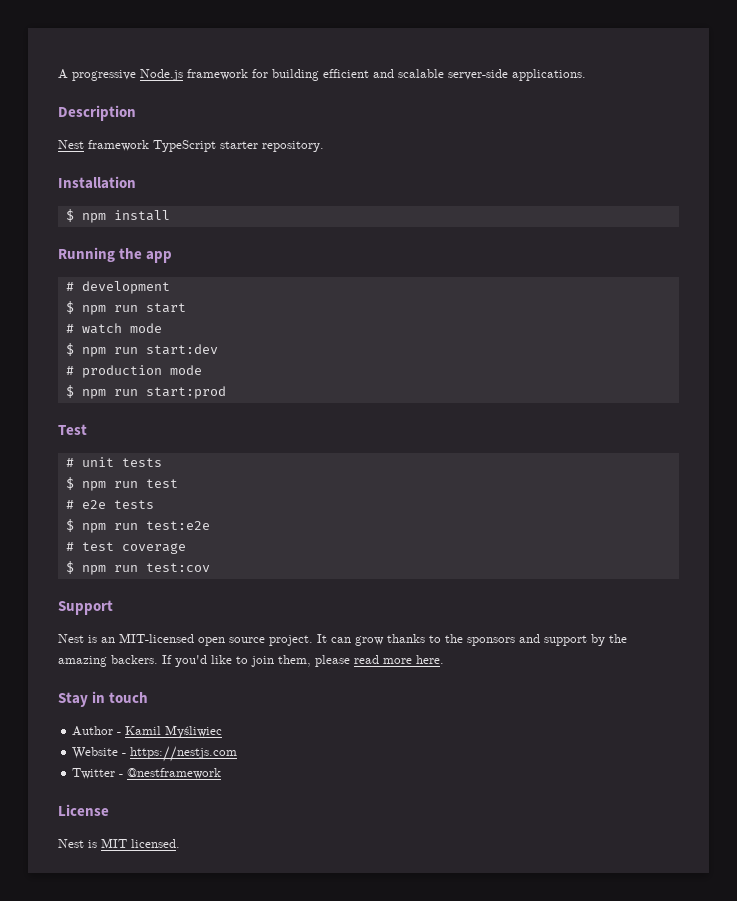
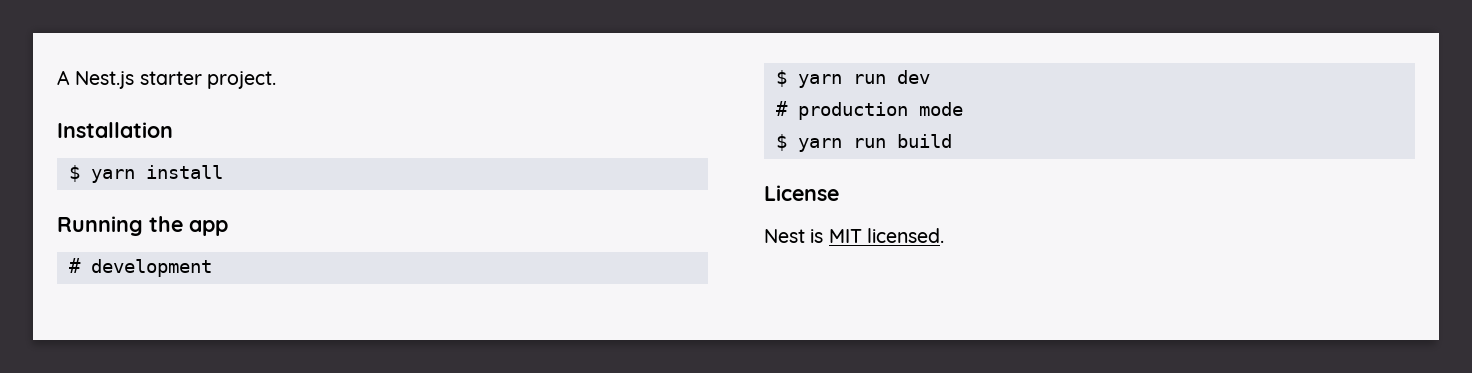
- A progressive Node.js framework for building efficient and scalable server-side applications.
- Description
- Nest framework TypeScript starter repository.
+ A Nest.js starter project.
- $ npm install
+ $ yarn install
- $ npm run start
- # watch mode
- $ npm run start:dev
+ $ yarn run dev
  # production mode
- $ npm run start:prod
- Test
- # unit tests
- $ npm run test
- # e2e tests
- $ npm run test:e2e
- # test coverage
- $ npm run test:cov
- Support
- Nest is an MIT-licensed open source project. It can grow thanks to the sponsors and support by the amazing backers. If you'd like to join them, please read more here.
- Stay in touch
- Author - Kamil Myśliwiec
- Website - https://nestjs.com
- Twitter - @nestframework
+ $ yarn run build

